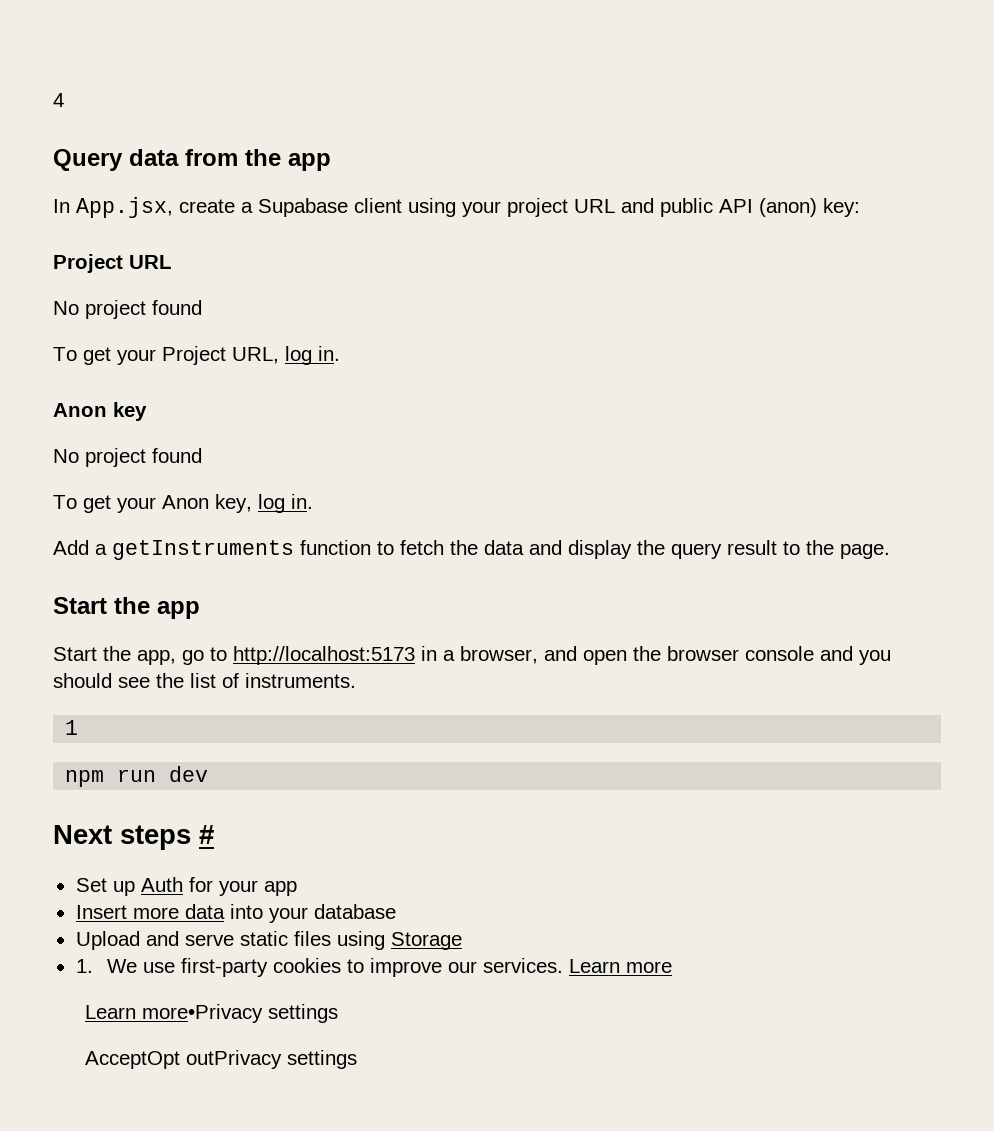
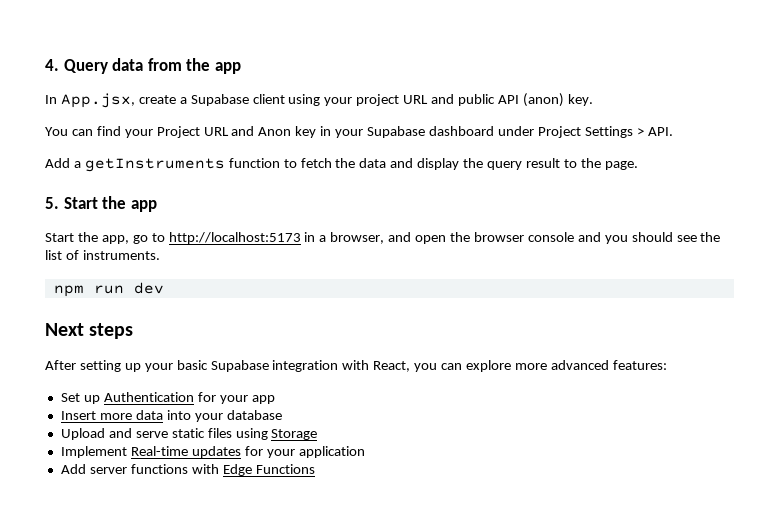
- 4
- Query data from the app
+ 4. Query data from the app
- In App.jsx, create a Supabase client using your project URL and public API (anon) key:
- Project URL
- No project found
- To get your Project URL, log in.
- Anon key
- No project found
- To get your Anon key, log in.
+ In App.jsx, create a Supabase client using your project URL and public API (anon) key.
+ You can find your Project URL and Anon key in your Supabase dashboard under Project Settings > API.
- Start the app
+ 5. Start the app
- 1
- Next steps #
+ Next steps
+ After setting up your basic Supabase integration with React, you can explore more advanced features:
- Set up Auth for your app
+ Set up Authentication for your app
- 1. We use first-party cookies to improve our services. Learn more
- Learn more•Privacy settings
- AcceptOpt outPrivacy settings
+ Implement Real-time updates for your application
+ Add server functions with Edge Functions

